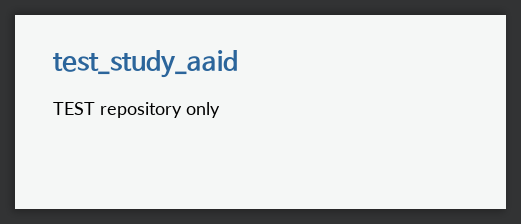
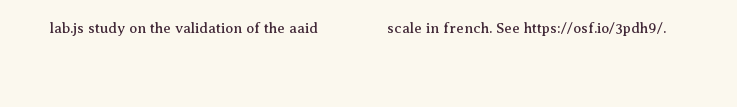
- test_study_aaid
- TEST repository only
+ lab.js study on the validation of the aaid scale in french. See https://osf.io/3pdh9/.

